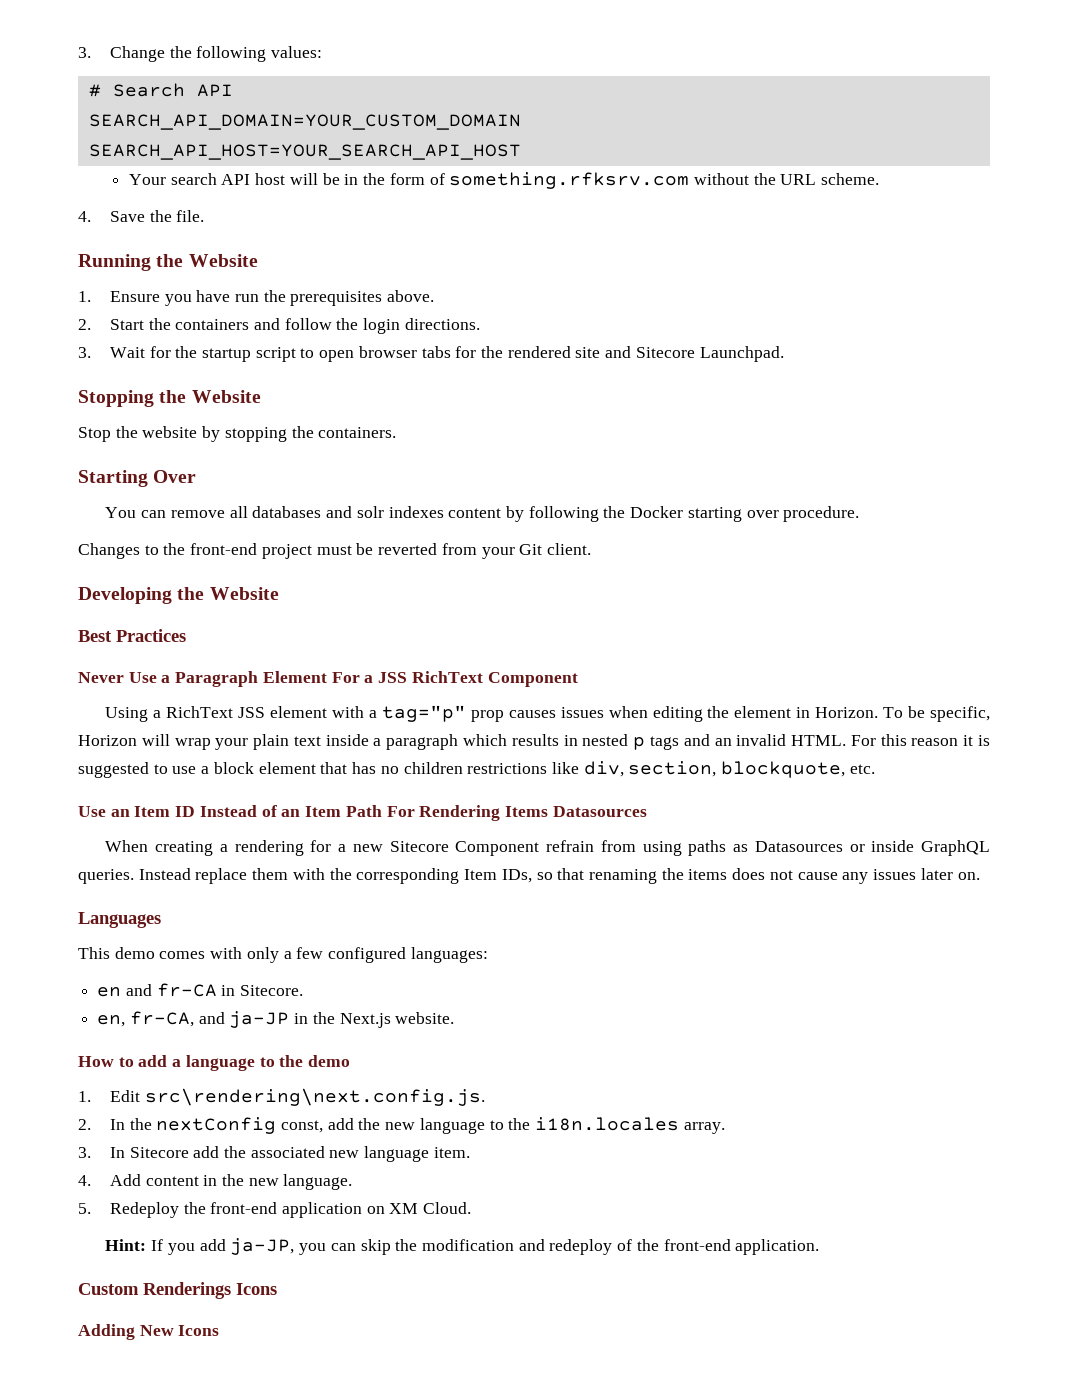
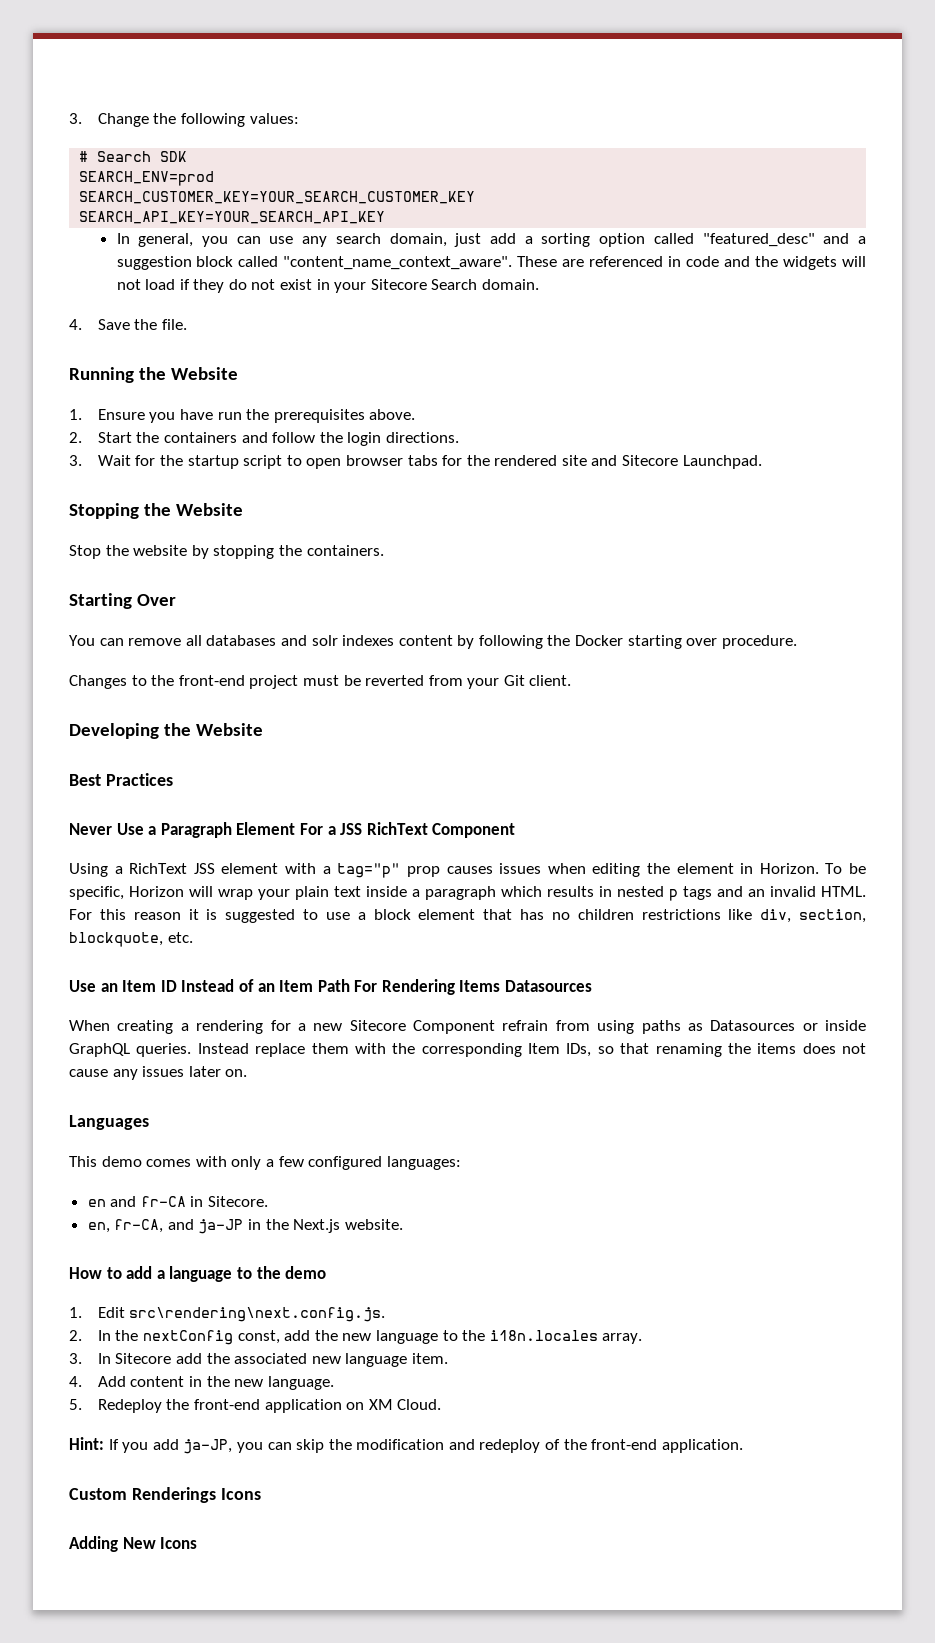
- # Search API
- SEARCH_API_DOMAIN=YOUR_CUSTOM_DOMAIN
- SEARCH_API_HOST=YOUR_SEARCH_API_HOST
- Your search API host will be in the form of something.rfksrv.com without the URL scheme.
+ # Search SDK
+ SEARCH_ENV=prod
+ SEARCH_CUSTOMER_KEY=YOUR_SEARCH_CUSTOMER_KEY
+ SEARCH_API_KEY=YOUR_SEARCH_API_KEY
+ In general, you can use any search domain, just add a sorting option called "featured_desc" and a suggestion block called "content_name_context_aware". These are referenced in code and the widgets will not load if they do not exist in your Sitecore Search domain.

